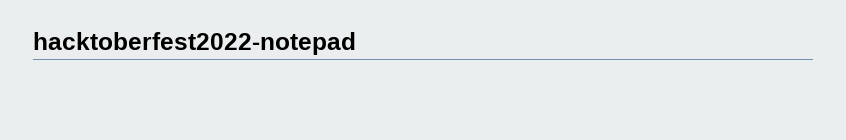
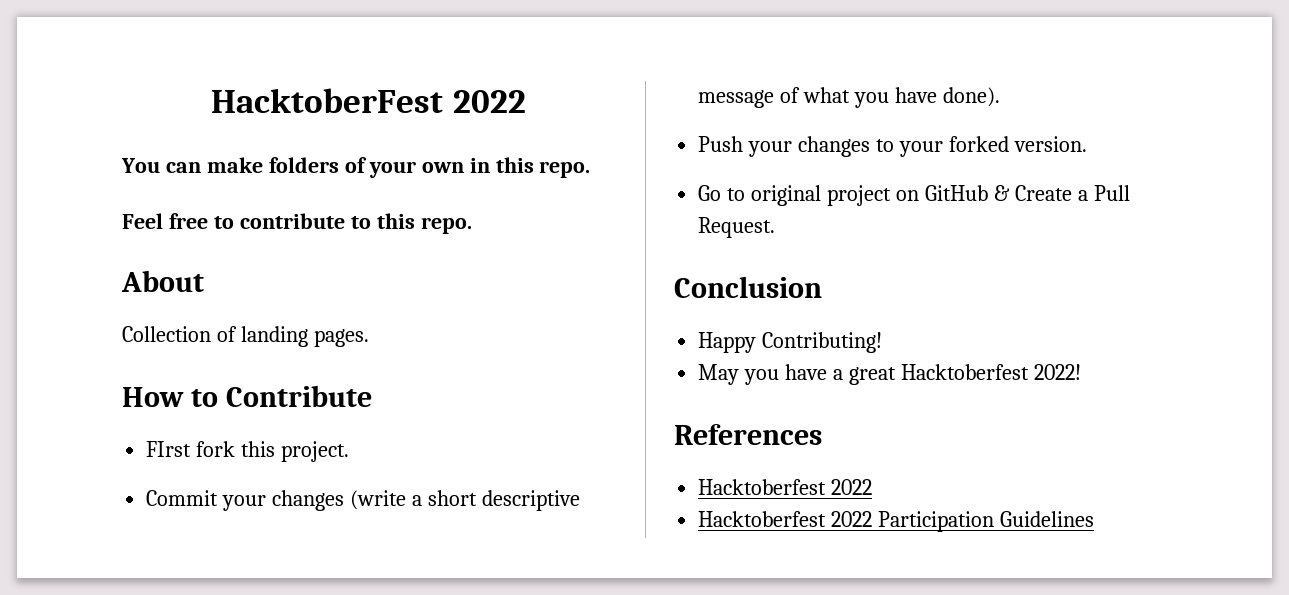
- hacktoberfest2022-notepad
+ HacktoberFest 2022
+ You can make folders of your own in this repo.
+ Feel free to contribute to this repo.
+ About
+ Collection of landing pages.
+ How to Contribute
+ FIrst fork this project.
+ Commit your changes (write a short descriptive message of what you have done).
+ Push your changes to your forked version.
+ Go to original project on GitHub & Create a Pull Request.
+ Conclusion
+ Happy Contributing!
+ May you have a great Hacktoberfest 2022!
+ References
+ Hacktoberfest 2022
+ Hacktoberfest 2022 Participation Guidelines

